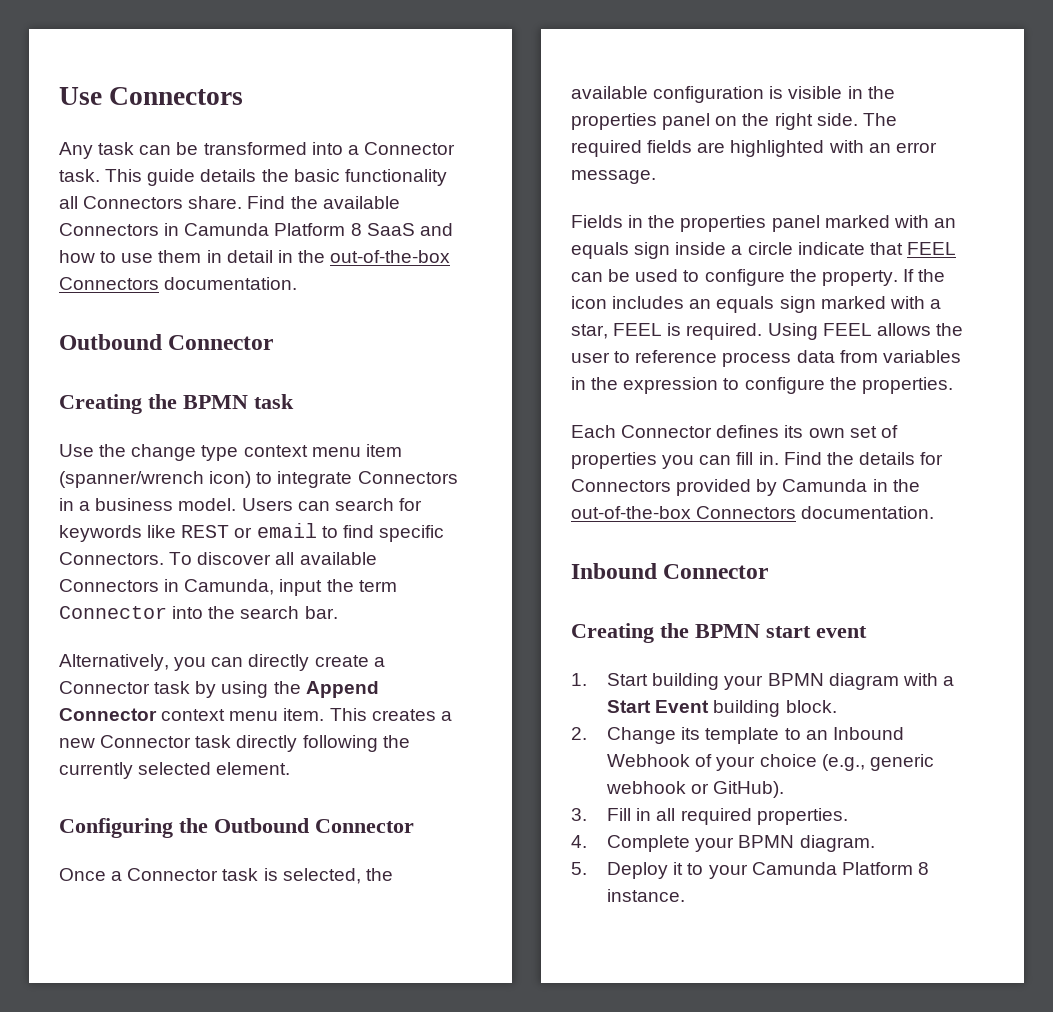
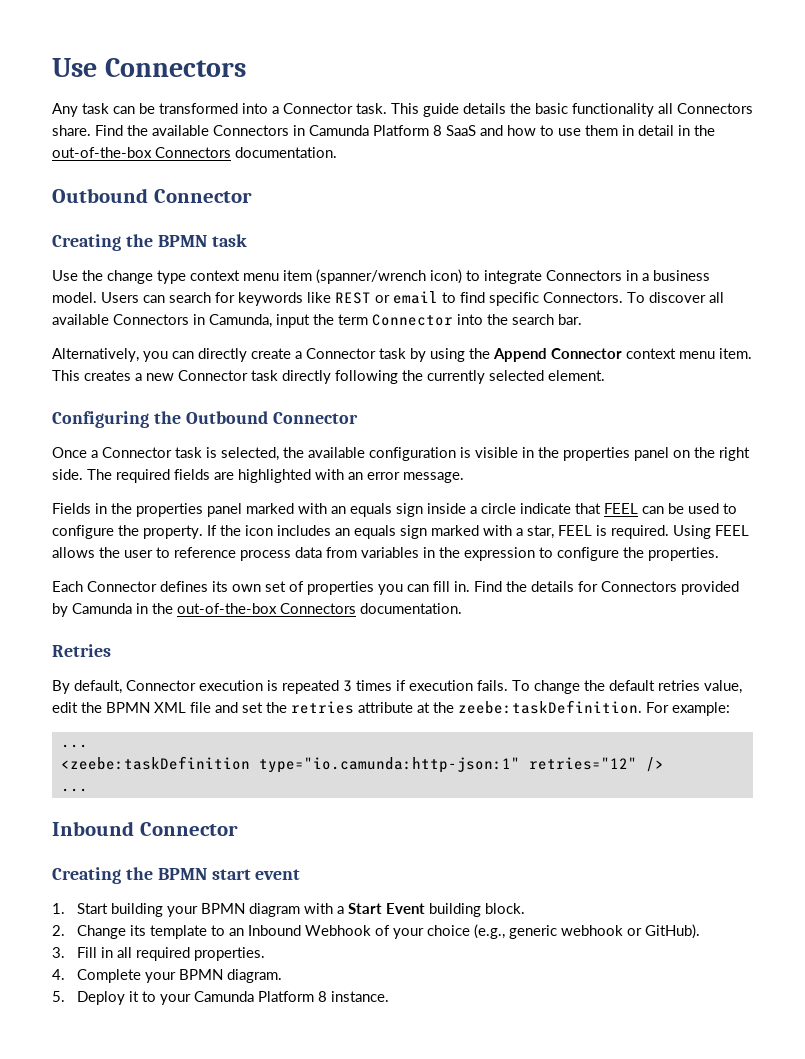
+ Retries
+ By default, Connector execution is repeated 3 times if execution fails. To change the default retries value, edit the BPMN XML file and set the retries attribute at the zeebe:taskDefinition. For example:
+ ...
+ <zeebe:taskDefinition type="io.camunda:http-json:1" retries="12" />
+ ...

